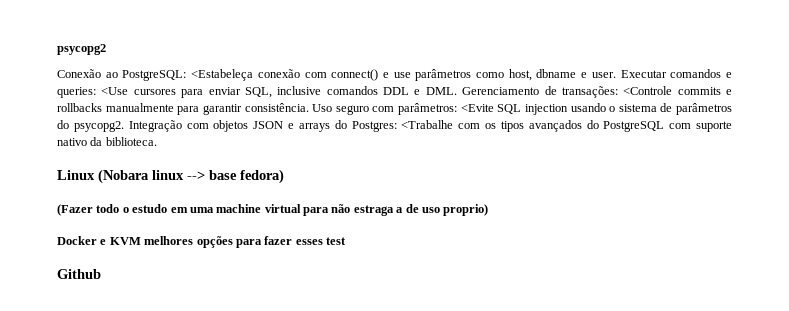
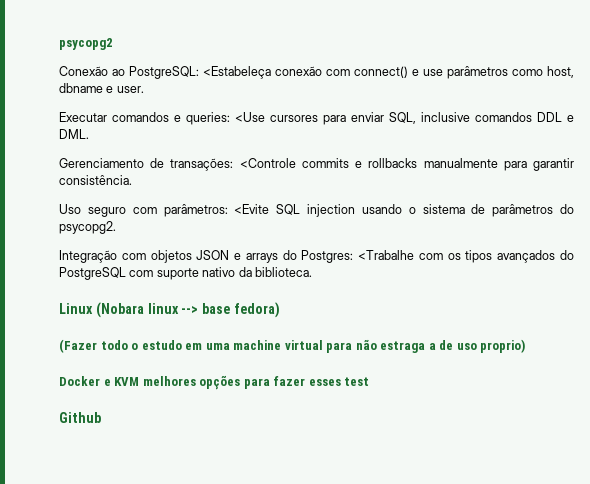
- <Estabeleça conexão com connect() e use parâmetros como host, dbname e user. Executar comandos e queries:
+ <Estabeleça conexão com connect() e use parâmetros como host, dbname e user.
+ Executar comandos e queries:
- <Use cursores para enviar SQL, inclusive comandos DDL e DML. Gerenciamento de transações:
+ <Use cursores para enviar SQL, inclusive comandos DDL e DML.
+ Gerenciamento de transações:
- <Controle commits e rollbacks manualmente para garantir consistência. Uso seguro com parâmetros:
+ <Controle commits e rollbacks manualmente para garantir consistência.
+ Uso seguro com parâmetros:
- <Evite SQL injection usando o sistema de parâmetros do psycopg2. Integração com objetos JSON e arrays do Postgres:
+ <Evite SQL injection usando o sistema de parâmetros do psycopg2.
+ Integração com objetos JSON e arrays do Postgres:

